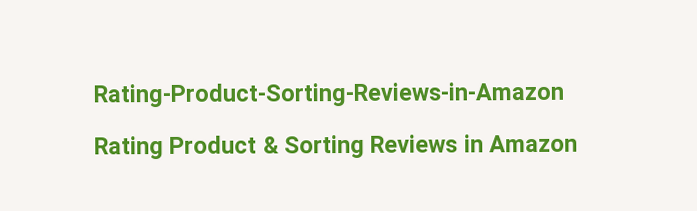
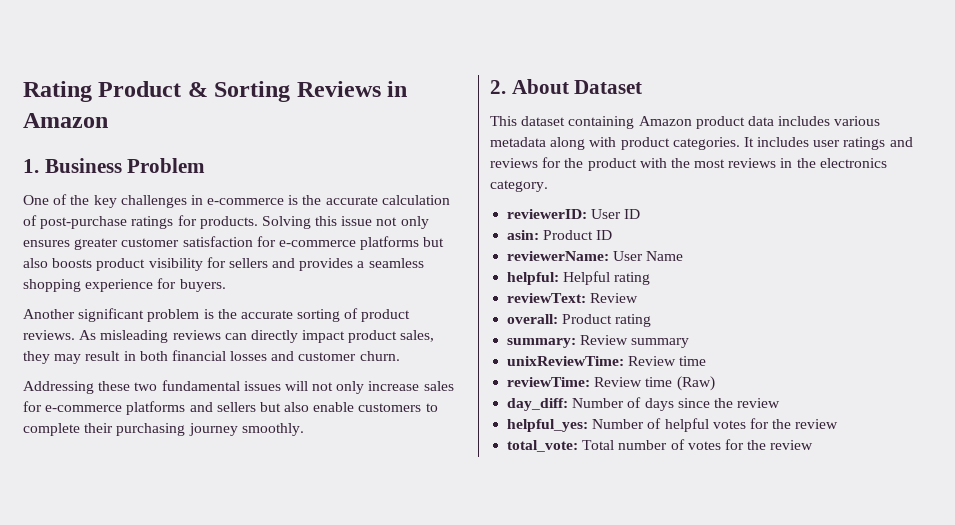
- Rating-Product-Sorting-Reviews-in-Amazon
+ 1. Business Problem
+ One of the key challenges in e-commerce is the accurate calculation of post-purchase ratings for products. Solving this issue not only ensures greater customer satisfaction for e-commerce platforms but also boosts product visibility for sellers and provides a seamless shopping experience for buyers.
+ Another significant problem is the accurate sorting of product reviews. As misleading reviews can directly impact product sales, they may result in both financial losses and customer churn.
+ Addressing these two fundamental issues will not only increase sales for e-commerce platforms and sellers but also enable customers to complete their purchasing journey smoothly.
+ 2. About Dataset
+ This dataset containing Amazon product data includes various metadata along with product categories. It includes user ratings and reviews for the product with the most reviews in the electronics category.
+ reviewerID: User ID
+ asin: Product ID
+ reviewerName: User Name
+ helpful: Helpful rating
+ reviewText: Review
+ overall: Product rating
+ summary: Review summary
+ unixReviewTime: Review time
+ reviewTime: Review time (Raw)
+ day_diff: Number of days since the review
+ helpful_yes: Number of helpful votes for the review
+ total_vote: Total number of votes for the review

